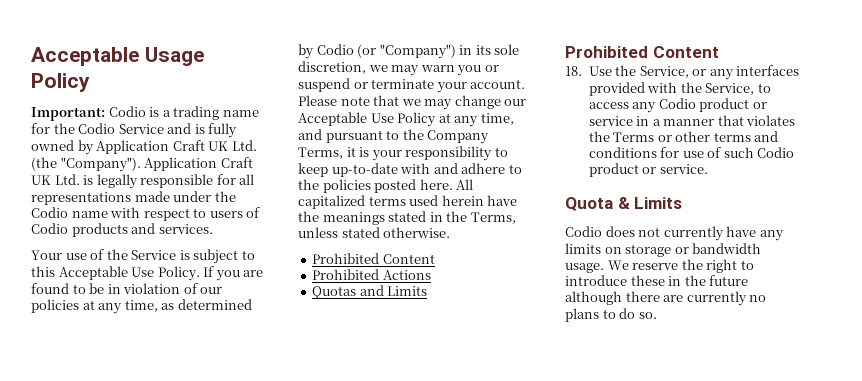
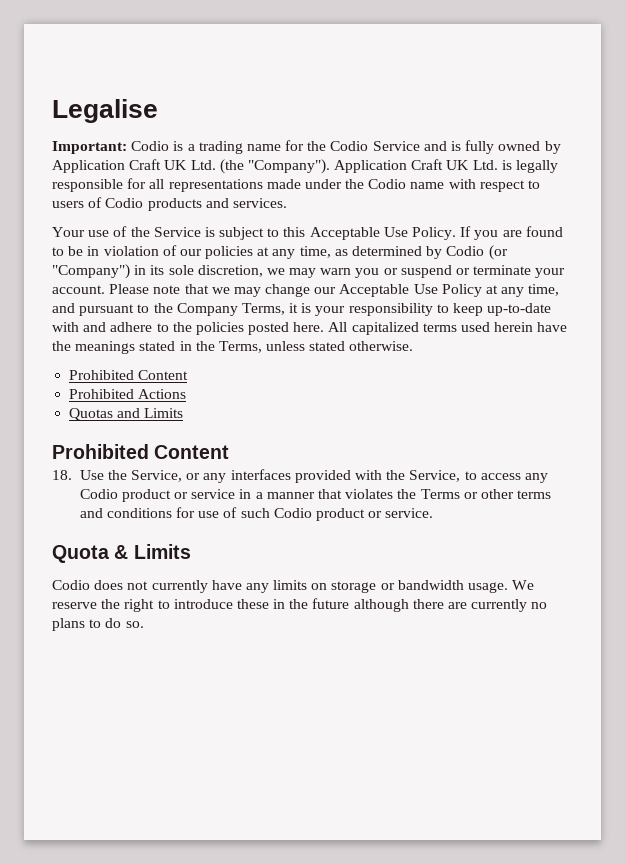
- Acceptable Usage Policy
+ Legalise

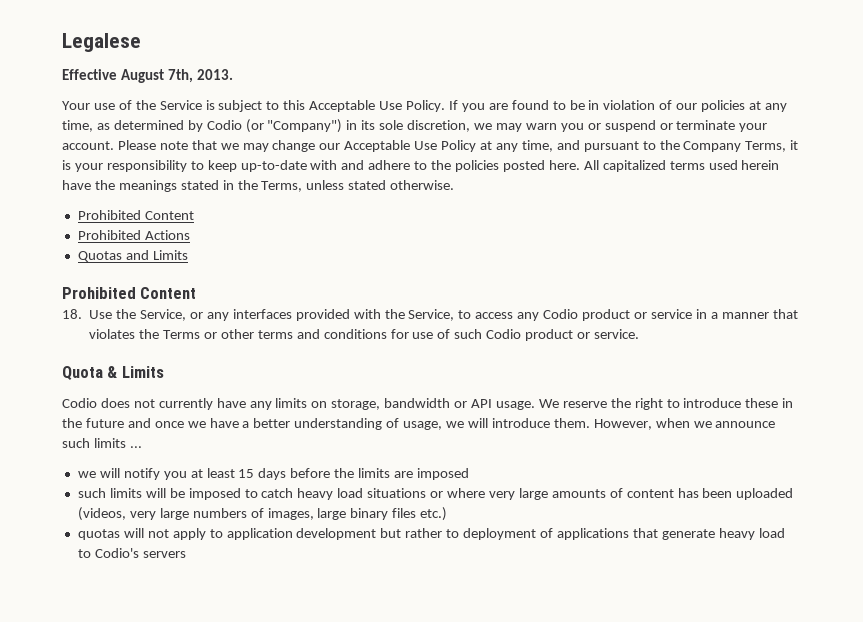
- Legalise
- Important: Codio is a trading name for the Codio Service and is fully owned by Application Craft UK Ltd. (the "Company"). Application Craft UK Ltd. is legally responsible for all representations made under the Codio name with respect to users of Codio products and services.
+ Legalese
+ Effective August 7th, 2013.
- Codio does not currently have any limits on storage or bandwidth usage.
+ Codio does not currently have any limits on storage, bandwidth or API usage.
- We reserve the right to introduce these in the future although there are currently no plans to do so.
+ We reserve the right to introduce these in the future and once we have a better understanding of usage, we will introduce them. However, when we announce such limits ...
+ we will notify you at least 15 days before the limits are imposed
+ such limits will be imposed to catch heavy load situations or where very large amounts of content has been uploaded (videos, very large numbers of images, large binary files etc.)
+ quotas will not apply to application development but rather to deployment of applications that generate heavy load to Codio's servers

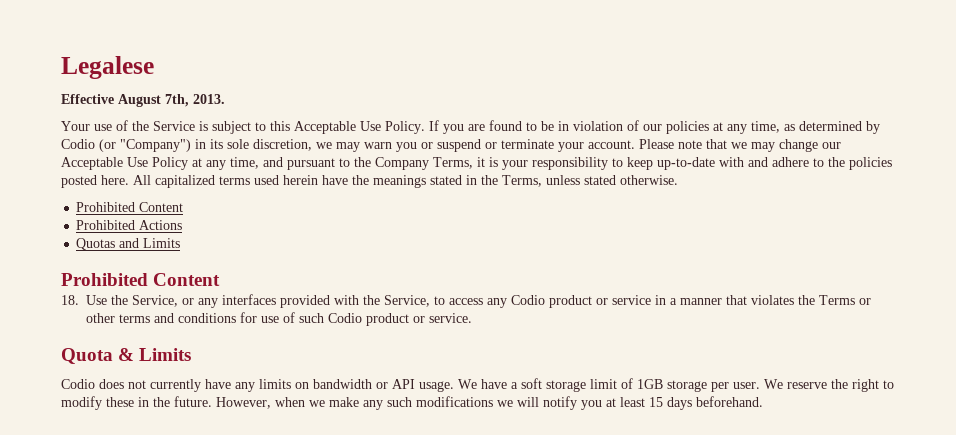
- Codio does not currently have any limits on storage, bandwidth or API usage.
+ Codio does not currently have any limits on bandwidth or API usage.
- We reserve the right to introduce these in the future and once we have a better understanding of usage, we will introduce them. However, when we announce such limits ...
- we will notify you at least 15 days before the limits are imposed
- such limits will be imposed to catch heavy load situations or where very large amounts of content has been uploaded (videos, very large numbers of images, large binary files etc.)
- quotas will not apply to application development but rather to deployment of applications that generate heavy load to Codio's servers
+ We have a soft storage limit of 1GB storage per user. We reserve the right to modify these in the future. However, when we make any such modifications we will notify you at least 15 days beforehand.

